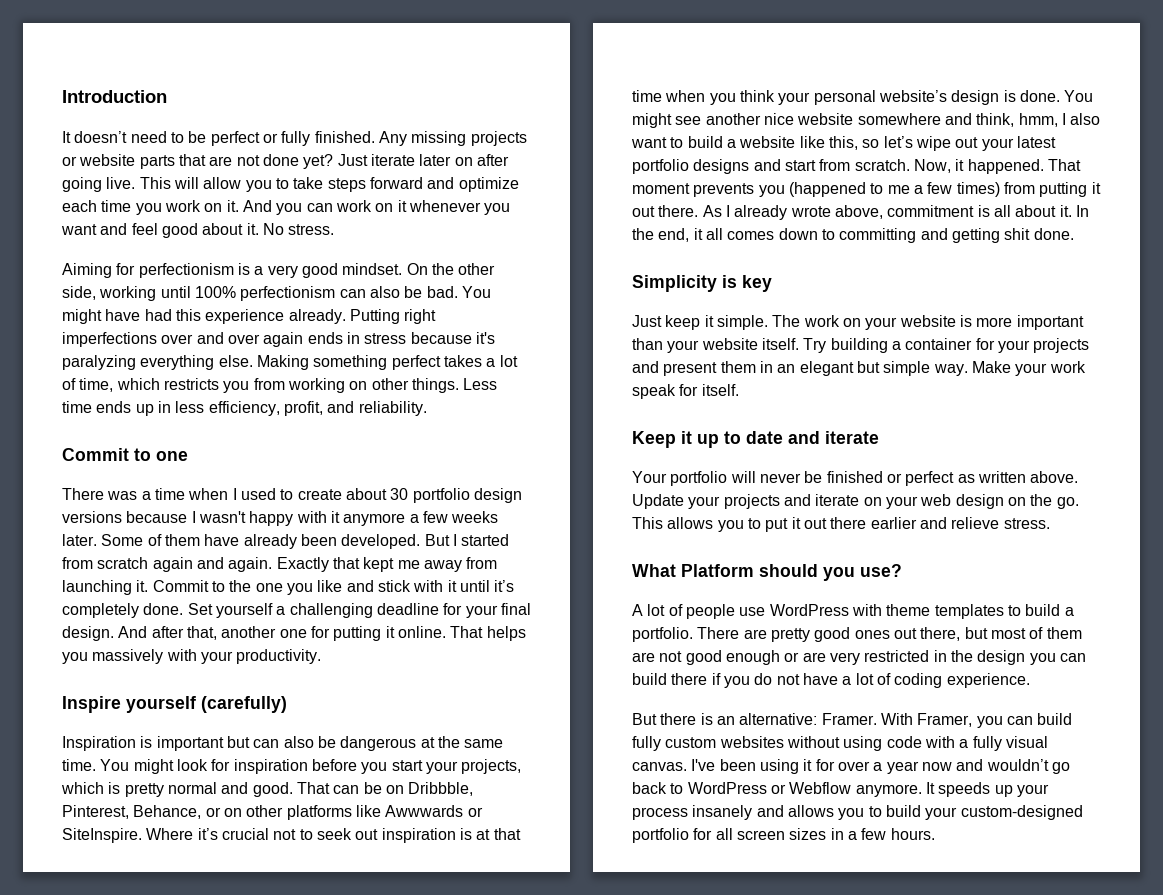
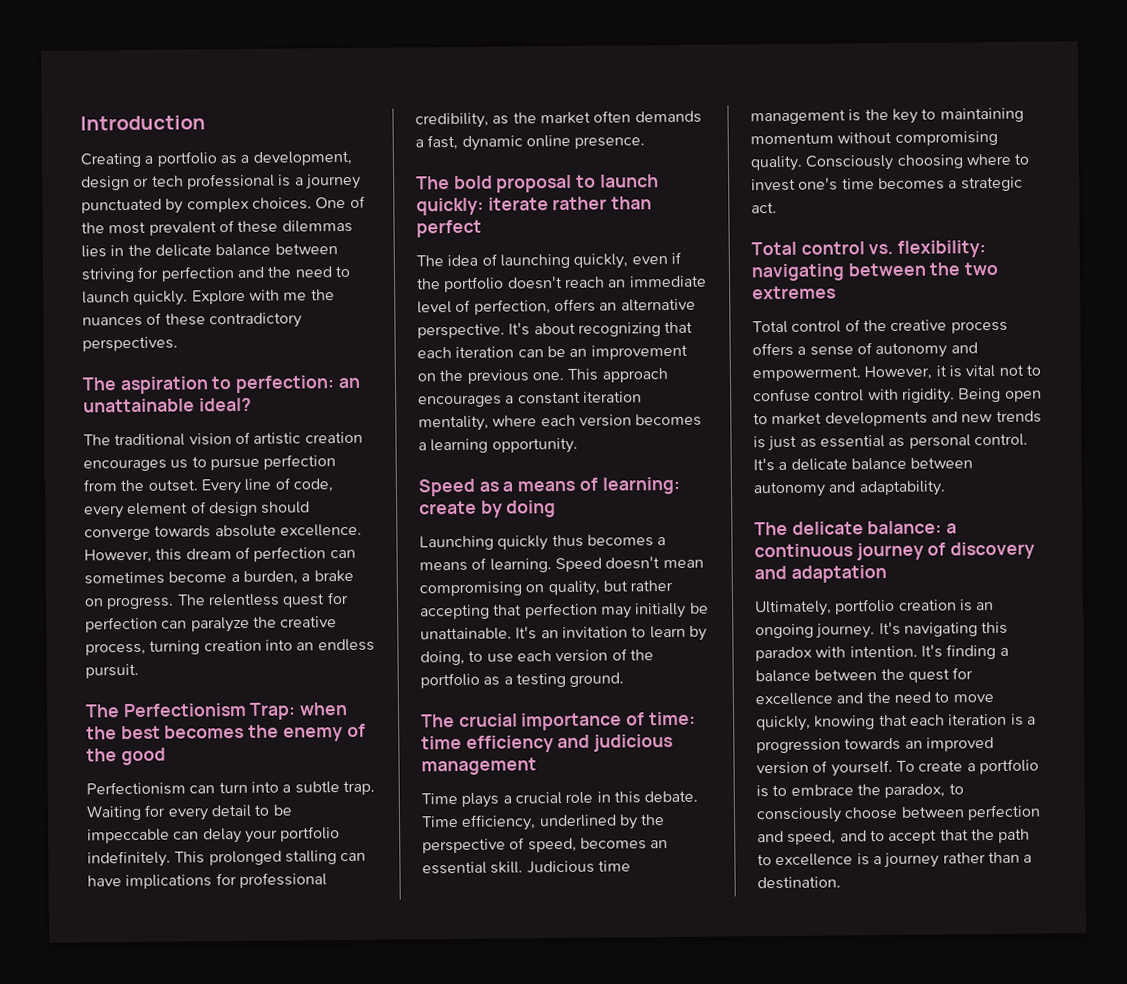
- It doesn’t need to be perfect or fully finished. Any missing projects or website parts that are not done yet? Just iterate later on after going live. This will allow you to take steps forward and optimize each time you work on it. And you can work on it whenever you want and feel good about it. No stress.
- Aiming for perfectionism is a very good mindset. On the other side, working until 100% perfectionism can also be bad. You might have had this experience already. Putting right imperfections over and over again ends in stress because it's paralyzing everything else. Making something perfect takes a lot of time, which restricts you from working on other things. Less time ends up in less efficiency, profit, and reliability.
- Commit to one
- There was a time when I used to create about 30 portfolio design versions because I wasn't happy with it anymore a few weeks later. Some of them have already been developed. But I started from scratch again and again. Exactly that kept me away from launching it. Commit to the one you like and stick with it until it’s completely done. Set yourself a challenging deadline for your final design. And after that, another one for putting it online. That helps you massively with your productivity.
- Inspire yourself (carefully)
- Inspiration is important but can also be dangerous at the same time. You might look for inspiration before you start your projects, which is pretty normal and good. That can be on Dribbble, Pinterest, Behance, or on other platforms like Awwwards or SiteInspire. Where it’s crucial not to seek out inspiration is at that time when you think your personal website’s design is done. You might see another nice website somewhere and think, hmm, I also want to build a website like this, so let’s wipe out your latest portfolio designs and start from scratch. Now, it happened. That moment prevents you (happened to me a few times) from putting it out there. As I already wrote above, commitment is all about it. In the end, it all comes down to committing and getting shit done.
- Simplicity is key
- Just keep it simple. The work on your website is more important than your website itself. Try building a container for your projects and present them in an elegant but simple way. Make your work speak for itself.
- Keep it up to date and iterate
- Your portfolio will never be finished or perfect as written above. Update your projects and iterate on your web design on the go. This allows you to put it out there earlier and relieve stress.
- What Platform should you use?
- A lot of people use WordPress with theme templates to build a portfolio. There are pretty good ones out there, but most of them are not good enough or are very restricted in the design you can build there if you do not have a lot of coding experience.
- But there is an alternative: Framer. With Framer, you can build fully custom websites without using code with a fully visual canvas. I've been using it for over a year now and wouldn’t go back to WordPress or Webflow anymore. It speeds up your process insanely and allows you to build your custom-designed portfolio for all screen sizes in a few hours.
+ Creating a portfolio as a development, design or tech professional is a journey punctuated by complex choices. One of the most prevalent of these dilemmas lies in the delicate balance between striving for perfection and the need to launch quickly. Explore with me the nuances of these contradictory perspectives.
+ The aspiration to perfection: an unattainable ideal?
+ The traditional vision of artistic creation encourages us to pursue perfection from the outset. Every line of code, every element of design should converge towards absolute excellence. However, this dream of perfection can sometimes become a burden, a brake on progress. The relentless quest for perfection can paralyze the creative process, turning creation into an endless pursuit.
+ The Perfectionism Trap: when the best becomes the enemy of the good
+ Perfectionism can turn into a subtle trap. Waiting for every detail to be impeccable can delay your portfolio indefinitely. This prolonged stalling can have implications for professional credibility, as the market often demands a fast, dynamic online presence.
+ The bold proposal to launch quickly: iterate rather than perfect
+ The idea of launching quickly, even if the portfolio doesn't reach an immediate level of perfection, offers an alternative perspective. It's about recognizing that each iteration can be an improvement on the previous one. This approach encourages a constant iteration mentality, where each version becomes a learning opportunity.
+ Speed as a means of learning: create by doing
+ Launching quickly thus becomes a means of learning. Speed doesn't mean compromising on quality, but rather accepting that perfection may initially be unattainable. It's an invitation to learn by doing, to use each version of the portfolio as a testing ground.
+ The crucial importance of time: time efficiency and judicious management
+ Time plays a crucial role in this debate. Time efficiency, underlined by the perspective of speed, becomes an essential skill. Judicious time management is the key to maintaining momentum without compromising quality. Consciously choosing where to invest one's time becomes a strategic act.
+ Total control vs. flexibility: navigating between the two extremes
+ Total control of the creative process offers a sense of autonomy and empowerment. However, it is vital not to confuse control with rigidity. Being open to market developments and new trends is just as essential as personal control. It's a delicate balance between autonomy and adaptability.
+ The delicate balance: a continuous journey of discovery and adaptation
+ Ultimately, portfolio creation is an ongoing journey. It's navigating this paradox with intention. It's finding a balance between the quest for excellence and the need to move quickly, knowing that each iteration is a progression towards an improved version of yourself. To create a portfolio is to embrace the paradox, to consciously choose between perfection and speed, and to accept that the path to excellence is a journey rather than a destination.

